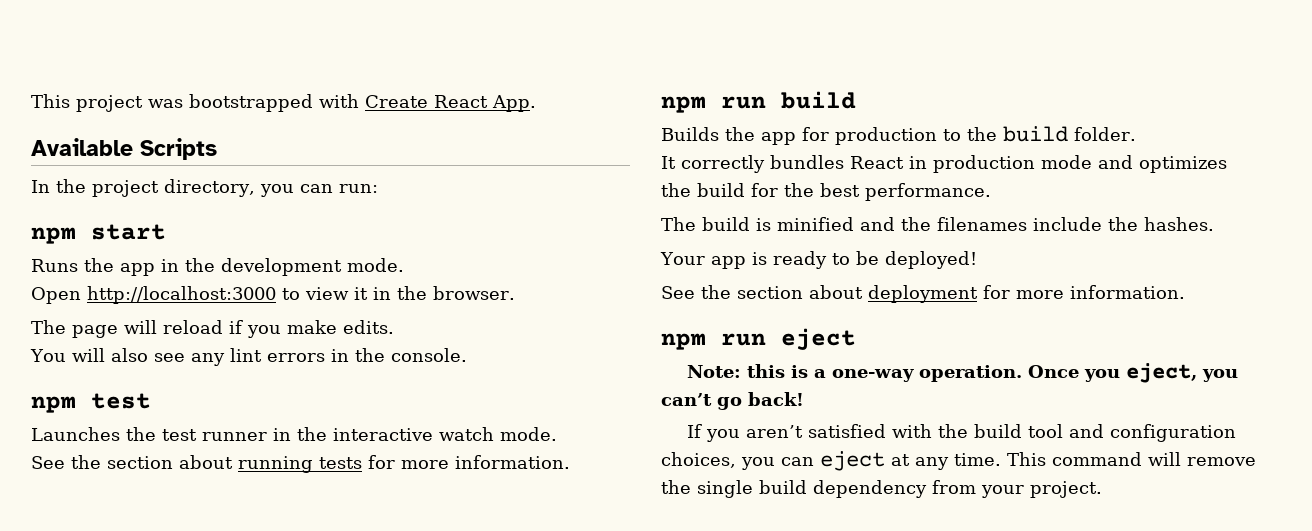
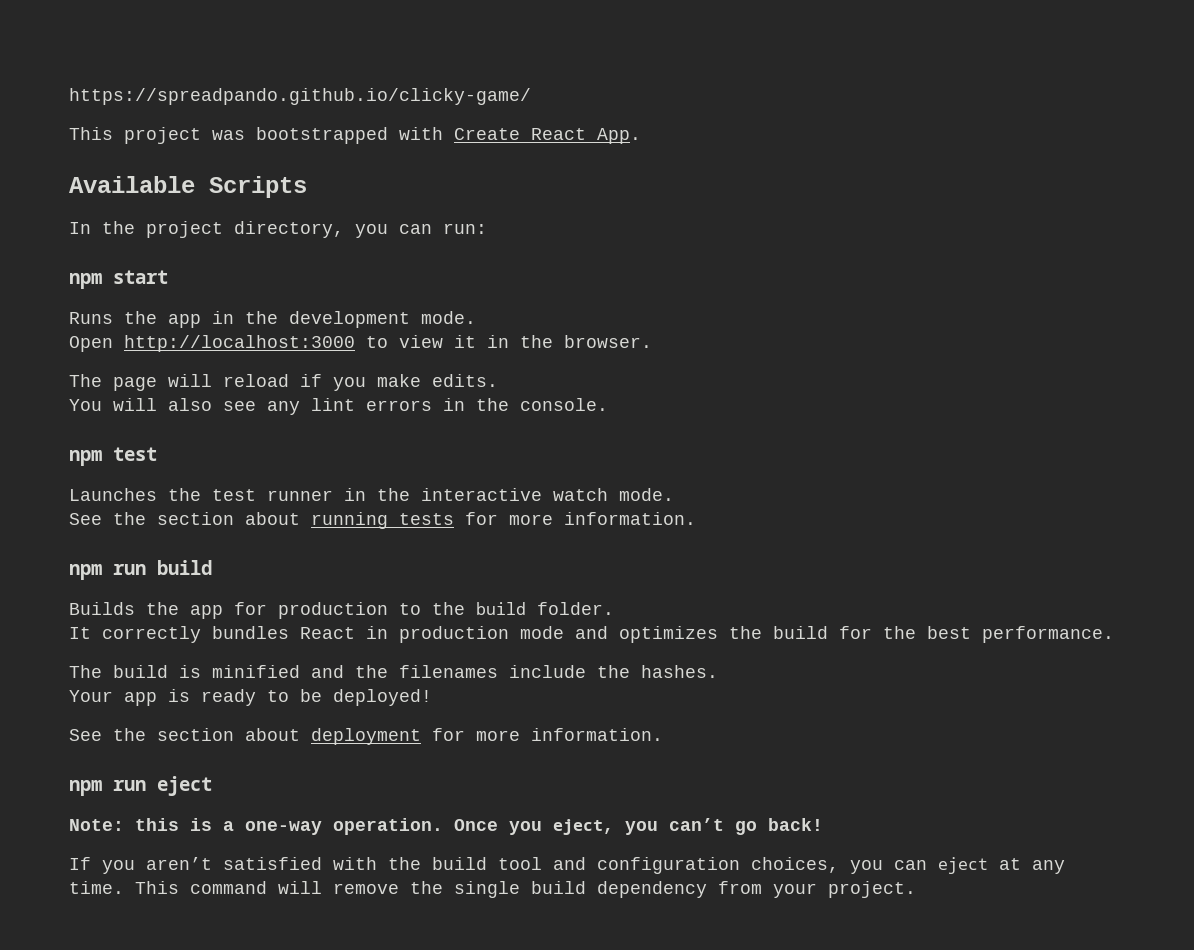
+ https://spreadpando.github.io/clicky-game/

